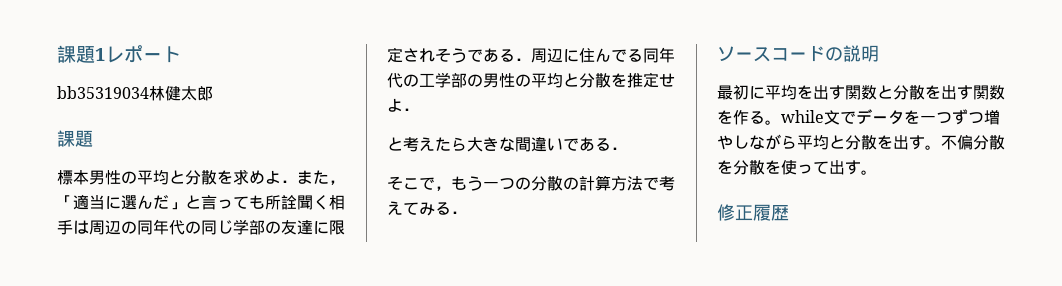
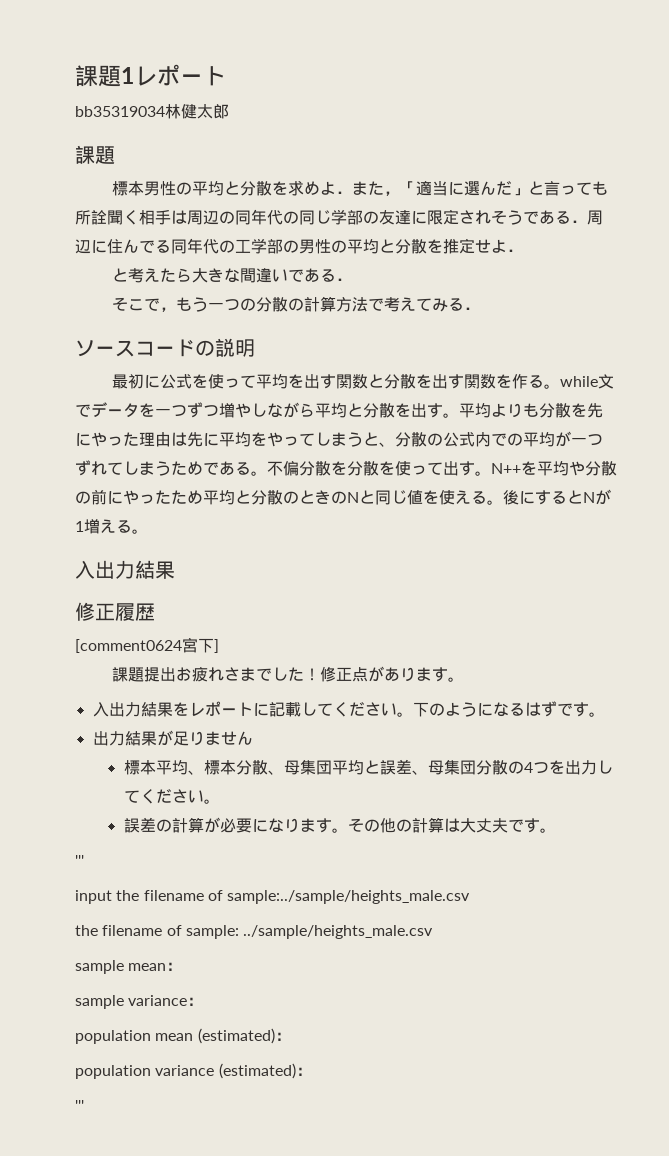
- 最初に平均を出す関数と分散を出す関数を作る。while文でデータを一つずつ増やしながら平均と分散を出す。
+ 最初に公式を使って平均を出す関数と分散を出す関数を作る。while文でデータを一つずつ増やしながら平均と分散を出す。
+ 平均よりも分散を先にやった理由は先に平均をやってしまうと、分散の公式内での平均が一つずれてしまうためである。
- 不偏分散を分散を使って出す。
+ 不偏分散を分散を使って出す。N++を平均や分散の前にやったため平均と分散のときのNと同じ値を使える。後にするとNが1増える。
+ 入出力結果
  修正履歴
+ [comment0624宮下]
+ 課題提出お疲れさまでした！修正点があります。
+ 入出力結果をレポートに記載してください。下のようになるはずです。
+ 出力結果が足りません
+ 標本平均、標本分散、母集団平均と誤差、母集団分散の4つを出力してください。
+ 誤差の計算が必要になります。その他の計算は大丈夫です。
+ '''
+ input the filename of sample:../sample/heights_male.csv
+ the filename of sample: ../sample/heights_male.csv
+ sample mean：
+ sample variance：
+ population mean (estimated)：
+ population variance (estimated)：
+ '''

